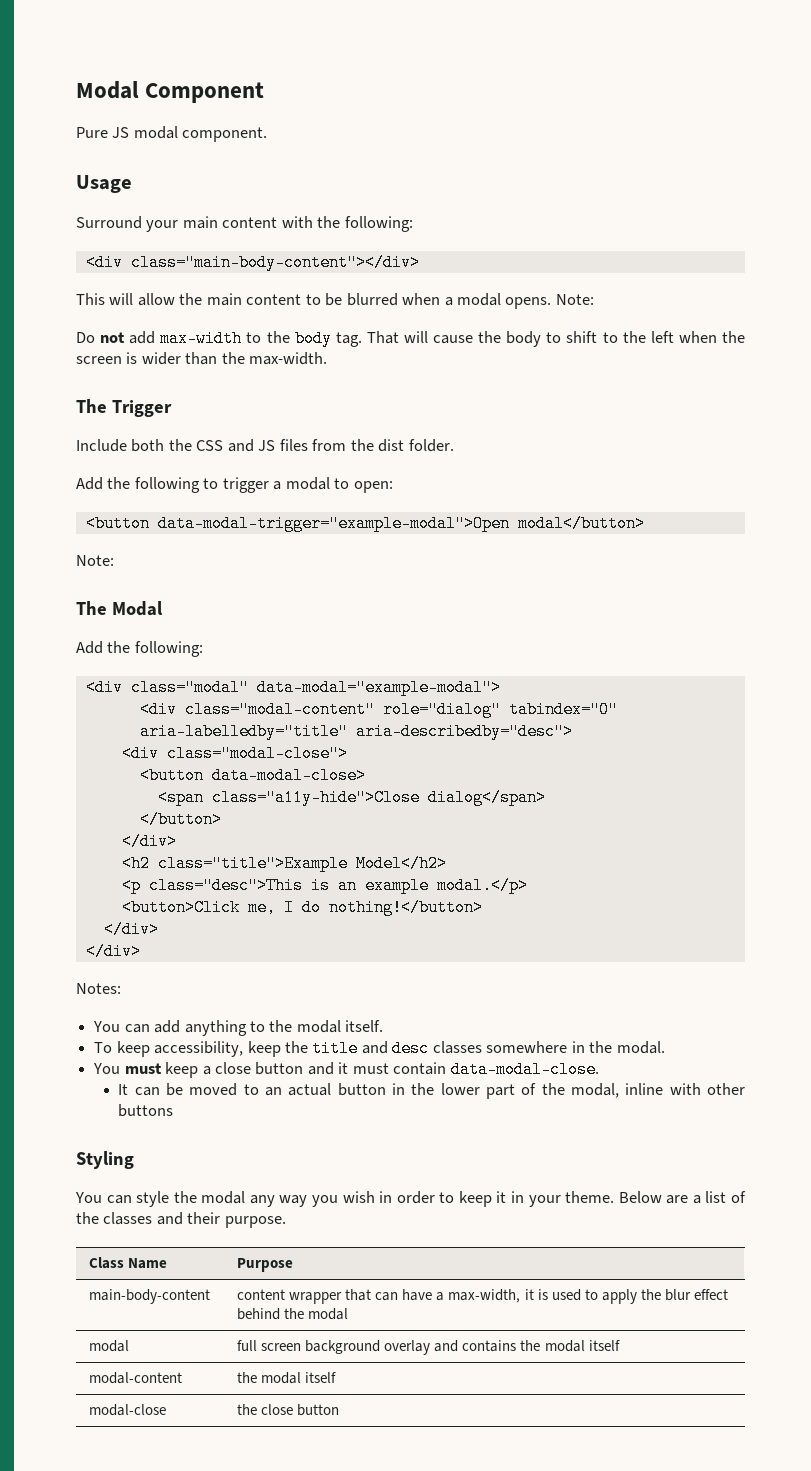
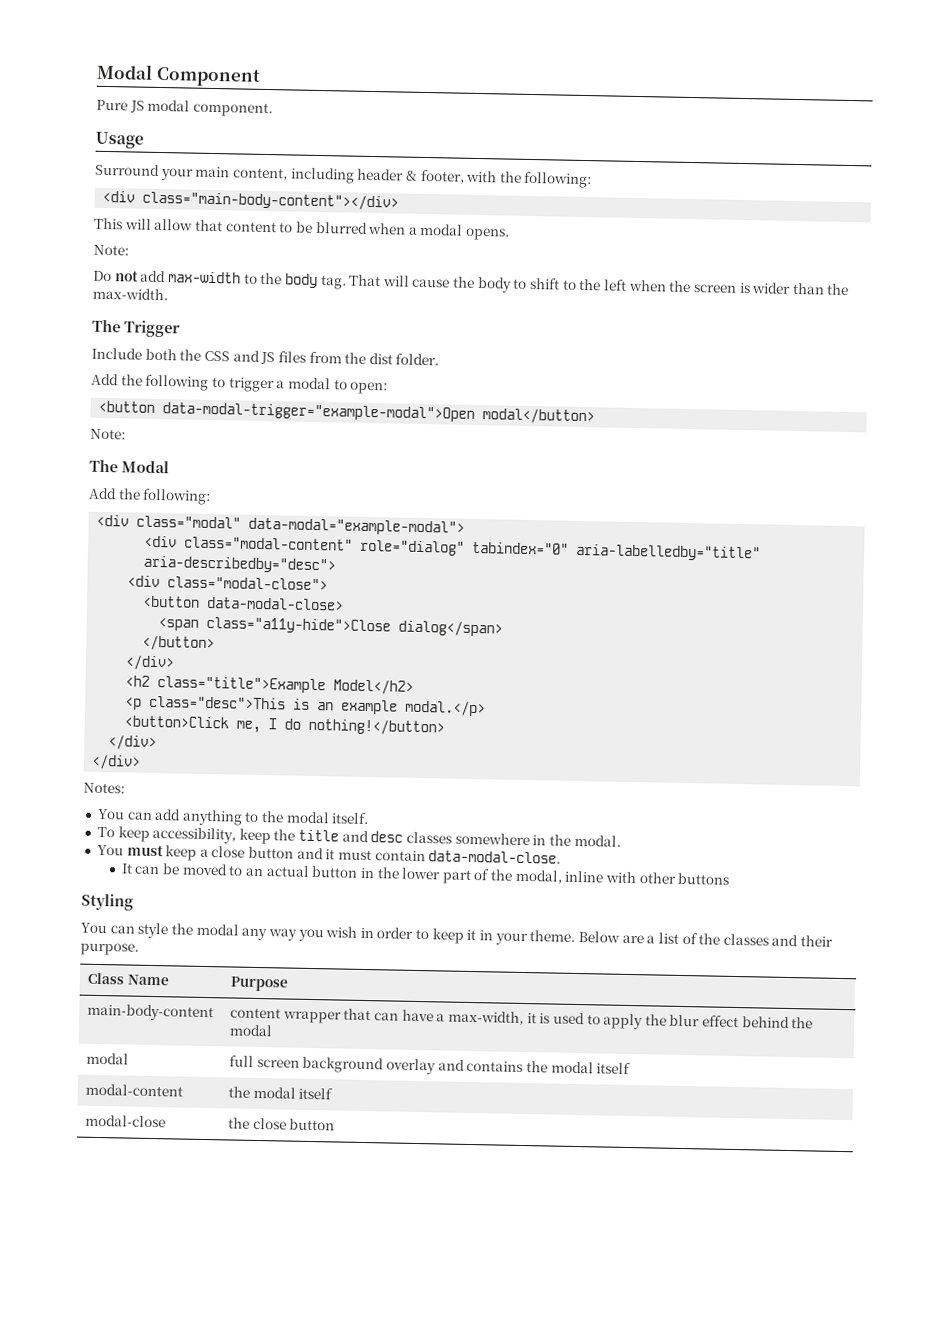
- Surround your main content with the following:
+ Surround your main content, including header & footer, with the following:
- This will allow the main content to be blurred when a modal opens. Note:
+ This will allow that content to be blurred when a modal opens.
+ Note:

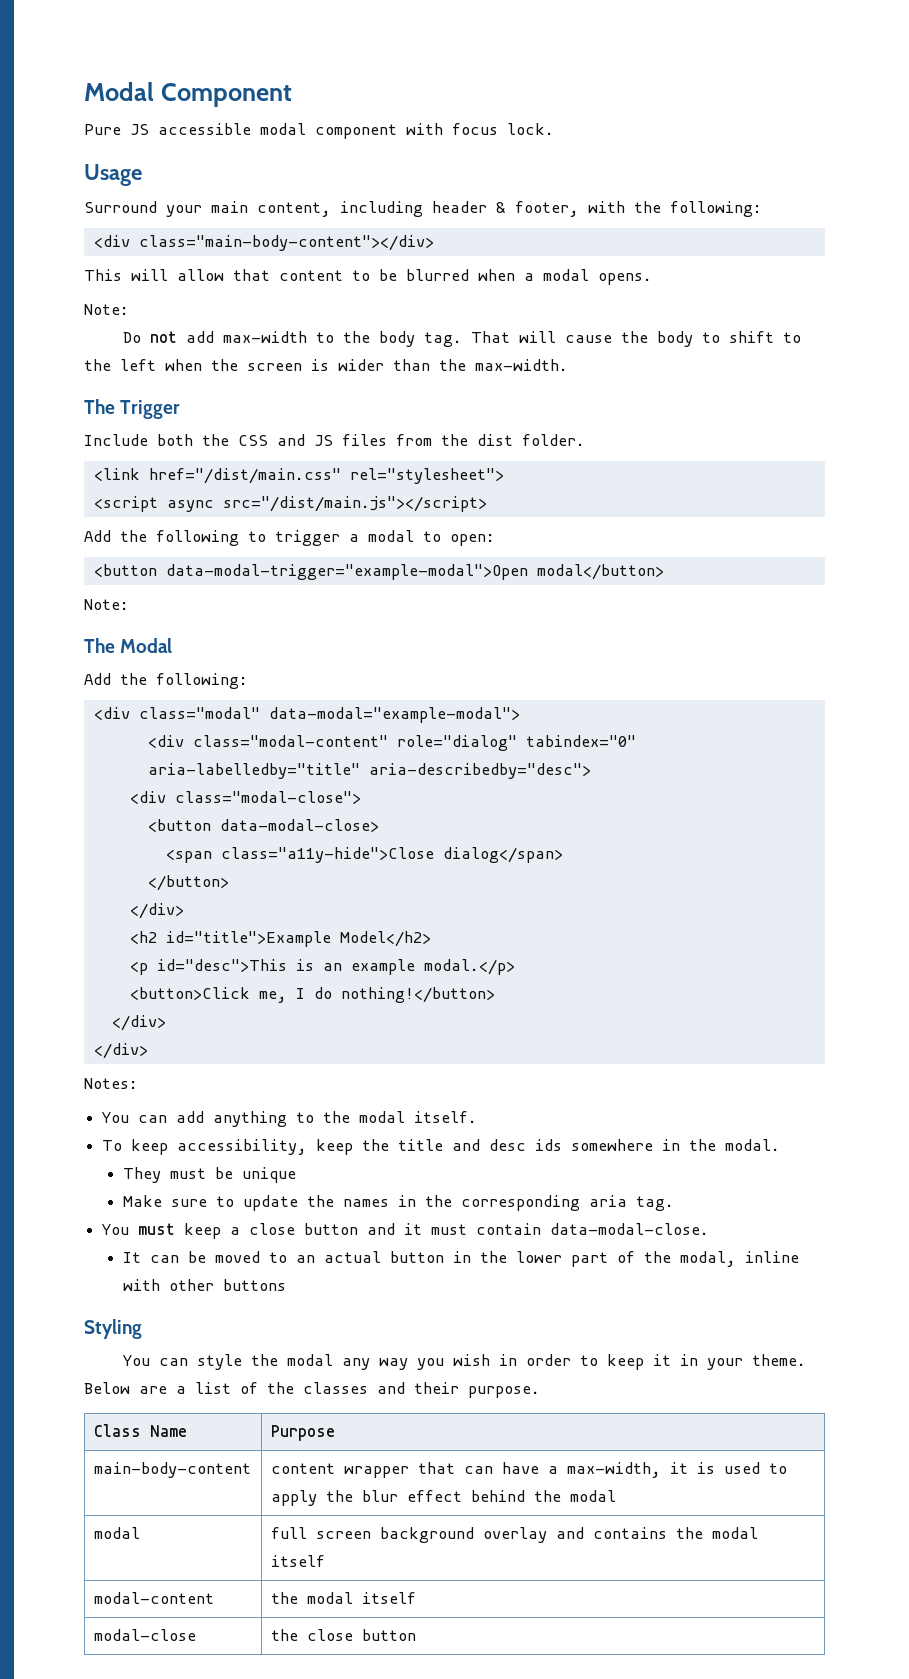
- Pure JS modal component.
+ Pure JS accessible modal component with focus lock.
+ <link href="/dist/main.css" rel="stylesheet">
+ <script async src="/dist/main.js"></script>
- <h2 class="title">Example Model</h2>
+ <h2 id="title">Example Model</h2>
- <p class="desc">This is an example modal.</p>
+ <p id="desc">This is an example modal.</p>
- To keep accessibility, keep the title and desc classes somewhere in the modal.
+ To keep accessibility, keep the title and desc ids somewhere in the modal.
+ They must be unique
+ Make sure to update the names in the corresponding aria tag.

